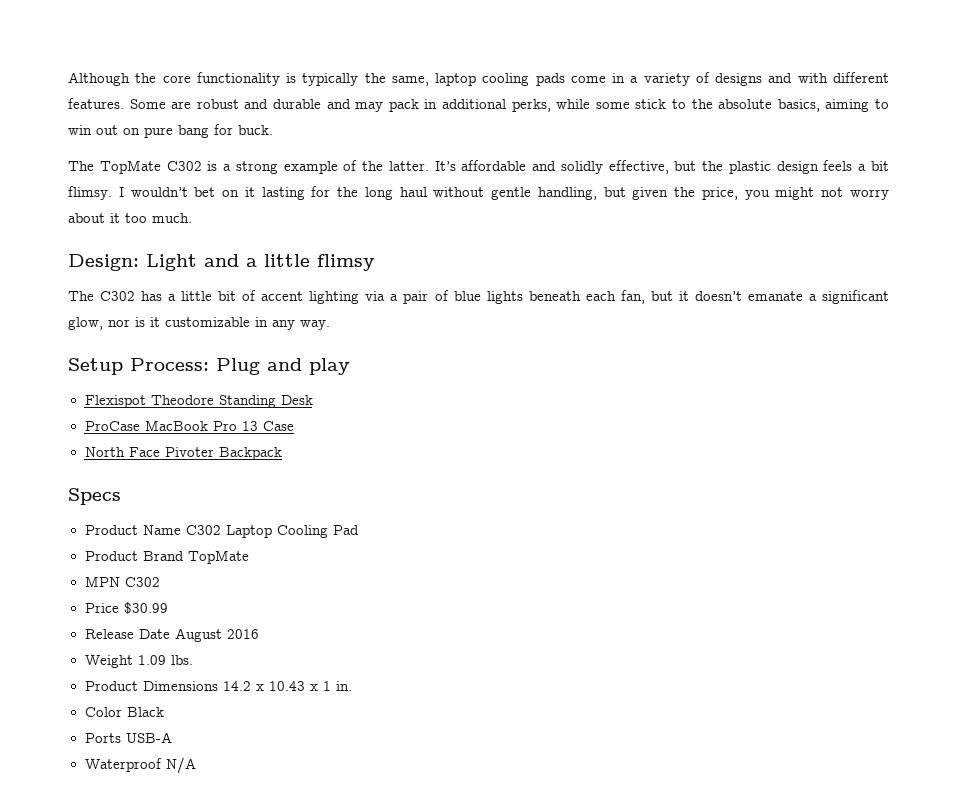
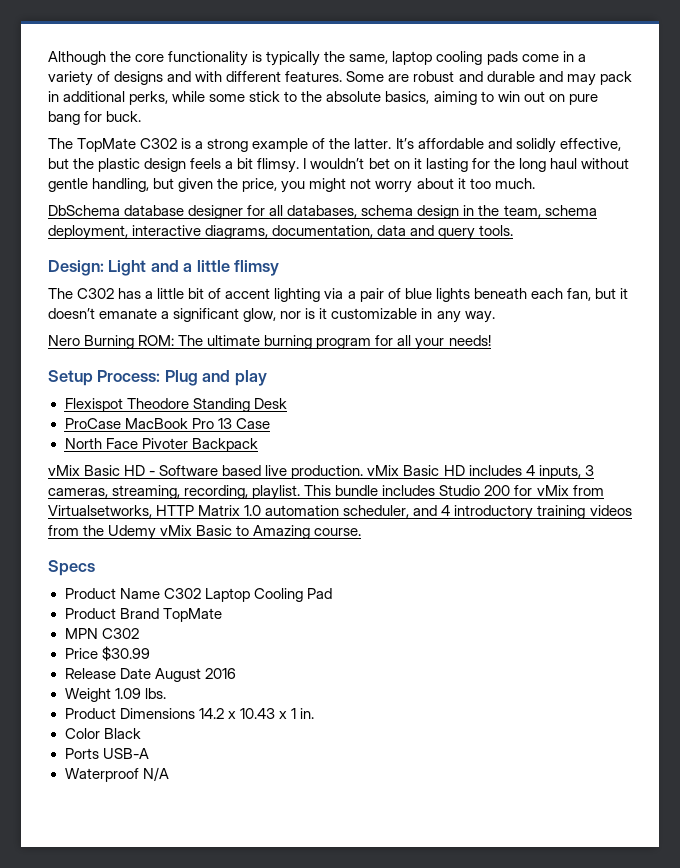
+ DbSchema database designer for all databases, schema design in the team, schema deployment, interactive diagrams, documentation, data and query tools.
+ Nero Burning ROM: The ultimate burning program for all your needs!
+ vMix Basic HD - Software based live production. vMix Basic HD includes 4 inputs, 3 cameras, streaming, recording, playlist. This bundle includes Studio 200 for vMix from Virtualsetworks, HTTP Matrix 1.0 automation scheduler, and 4 introductory training videos from the Udemy vMix Basic to Amazing course.

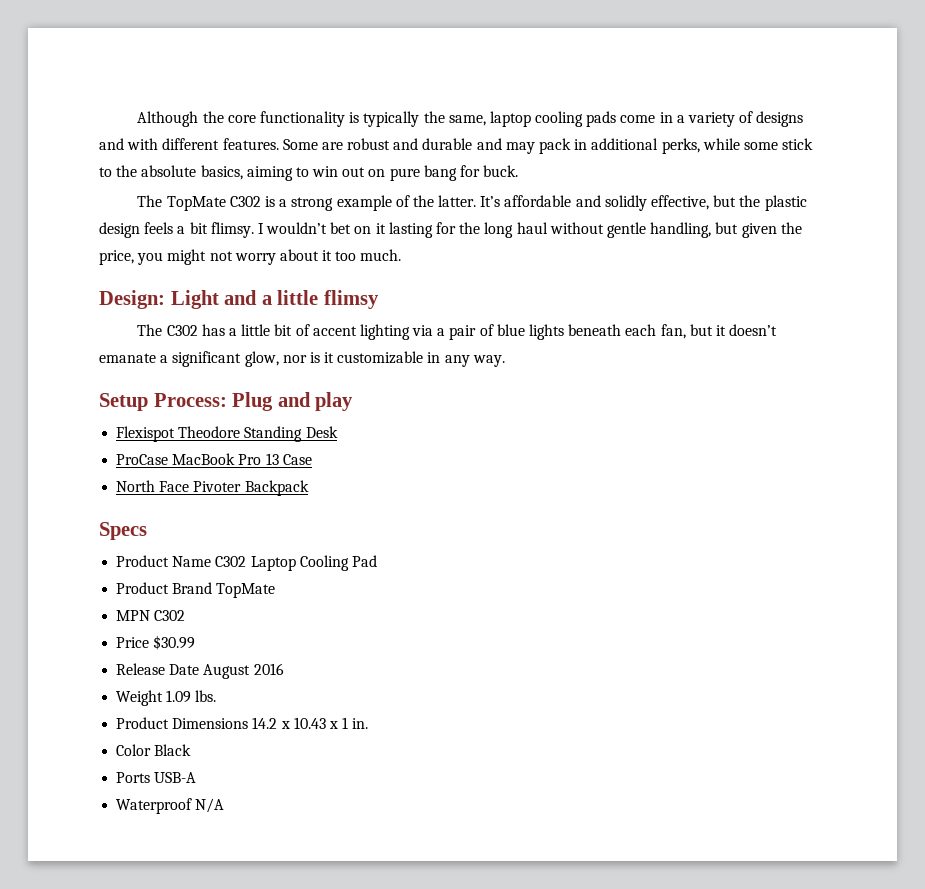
- DbSchema database designer for all databases, schema design in the team, schema deployment, interactive diagrams, documentation, data and query tools.
- Nero Burning ROM: The ultimate burning program for all your needs!
- vMix Basic HD - Software based live production. vMix Basic HD includes 4 inputs, 3 cameras, streaming, recording, playlist. This bundle includes Studio 200 for vMix from Virtualsetworks, HTTP Matrix 1.0 automation scheduler, and 4 introductory training videos from the Udemy vMix Basic to Amazing course.

